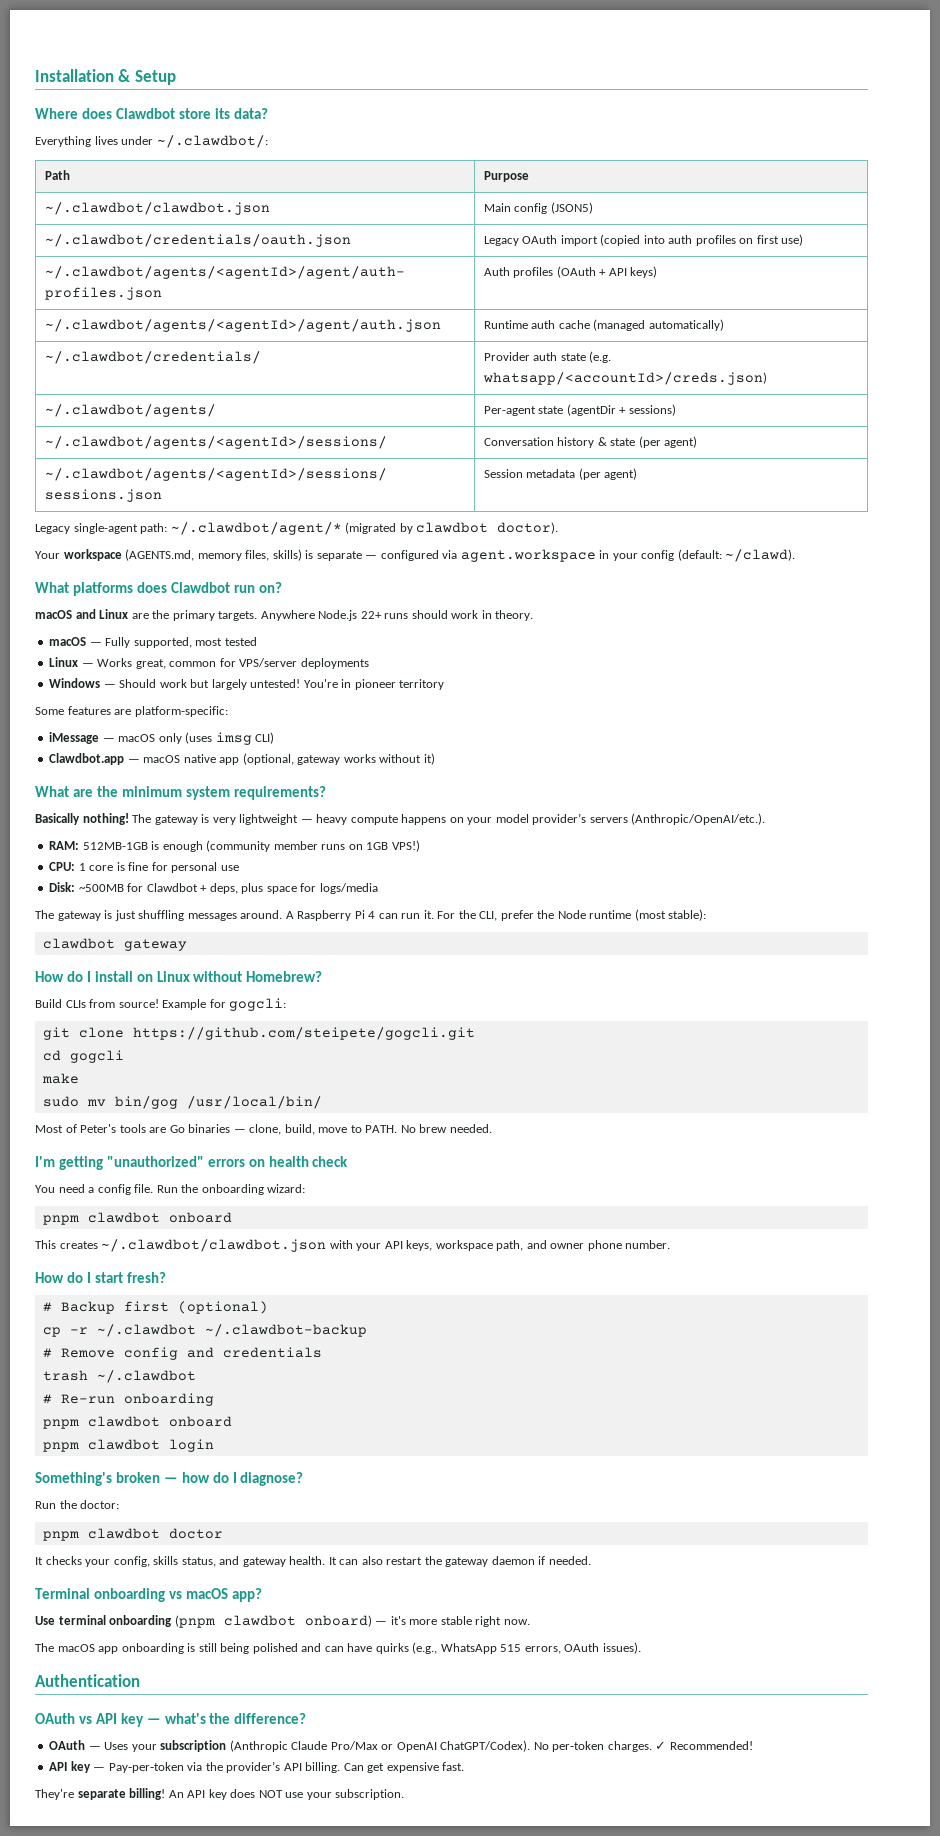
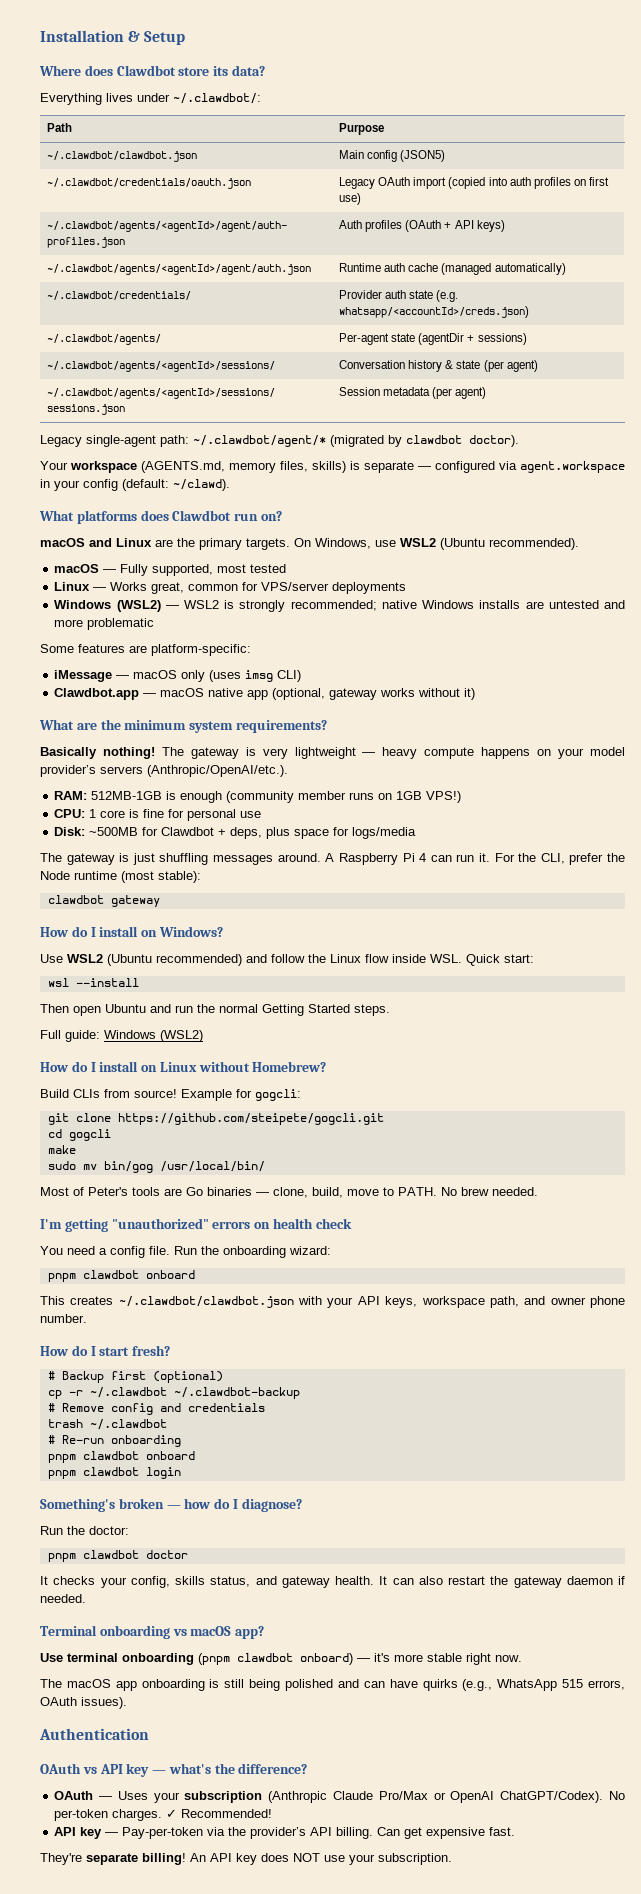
- Anywhere Node.js 22+ runs should work in theory.
+ On Windows, use WSL2 (Ubuntu recommended).
- Windows — Should work but largely untested! You're in pioneer territory
+ Windows (WSL2) — WSL2 is strongly recommended; native Windows installs are untested and more problematic
+ How do I install on Windows?
+ Use WSL2 (Ubuntu recommended) and follow the Linux flow inside WSL. Quick start:
+ wsl --install
+ Then open Ubuntu and run the normal Getting Started steps.
+ Full guide: Windows (WSL2)

